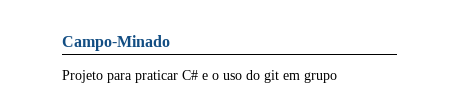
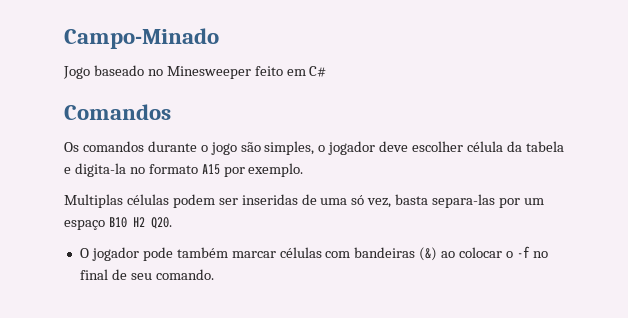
- Projeto para praticar C# e o uso do git em grupo
+ Jogo baseado no Minesweeper feito em C#
+ Comandos
+ Os comandos durante o jogo são simples, o jogador deve escolher célula da tabela e digita-la no formato A15 por exemplo.
+ Multiplas células podem ser inseridas de uma só vez, basta separa-las por um espaço B10 H2 Q20.
+ O jogador pode também marcar células com bandeiras (&) ao colocar o -f no final de seu comando.

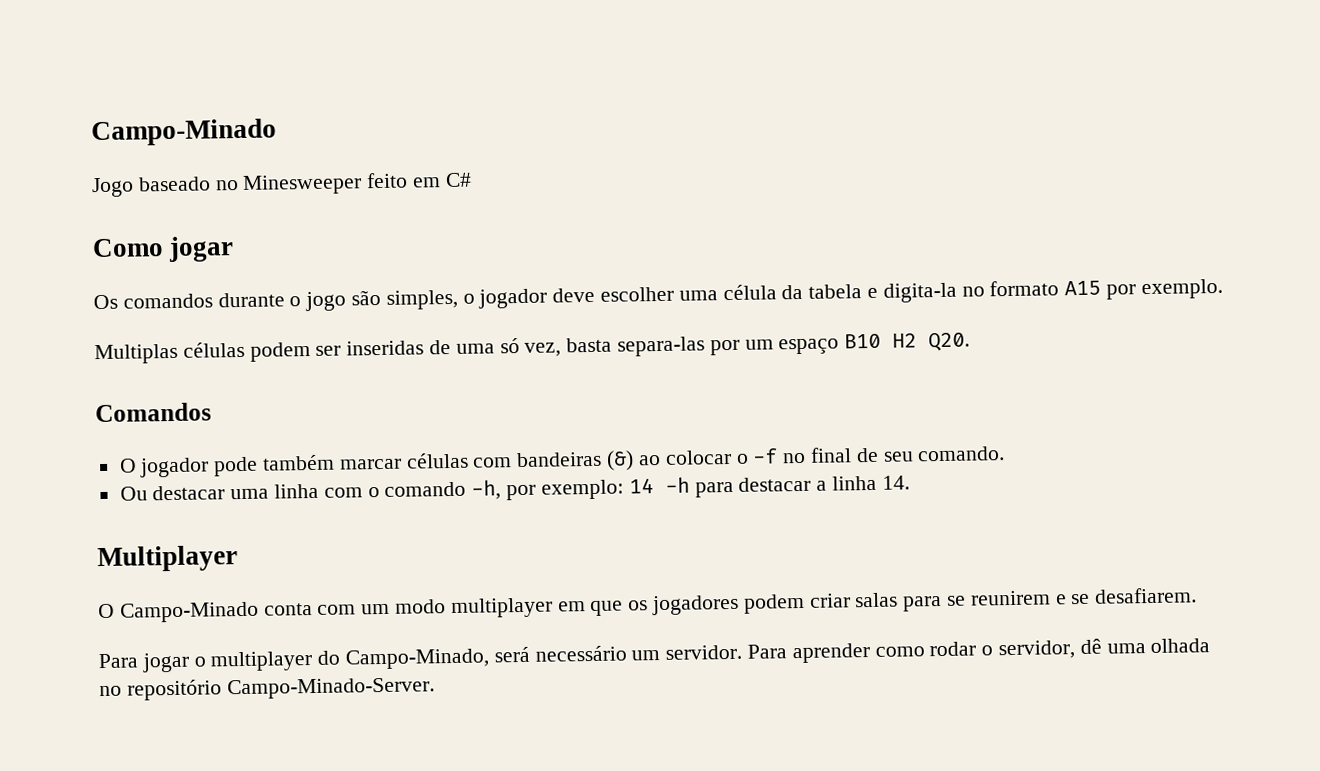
- Comandos
+ Como jogar
- Os comandos durante o jogo são simples, o jogador deve escolher célula da tabela e digita-la no formato A15 por exemplo.
+ Os comandos durante o jogo são simples, o jogador deve escolher uma célula da tabela e digita-la no formato A15 por exemplo.
+ Comandos
+ Ou destacar uma linha com o comando -h, por exemplo: 14 -h para destacar a linha 14.
+ Multiplayer
+ O Campo-Minado conta com um modo multiplayer em que os jogadores podem criar salas para se reunirem e se desafiarem.
+ Para jogar o multiplayer do Campo-Minado, será necessário um servidor. Para aprender como rodar o servidor, dê uma olhada no repositório Campo-Minado-Server.

